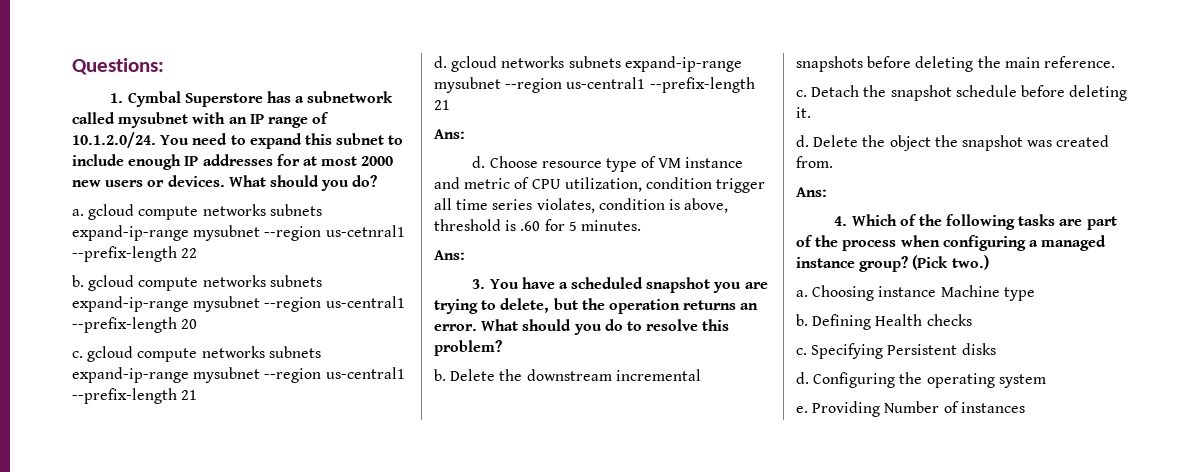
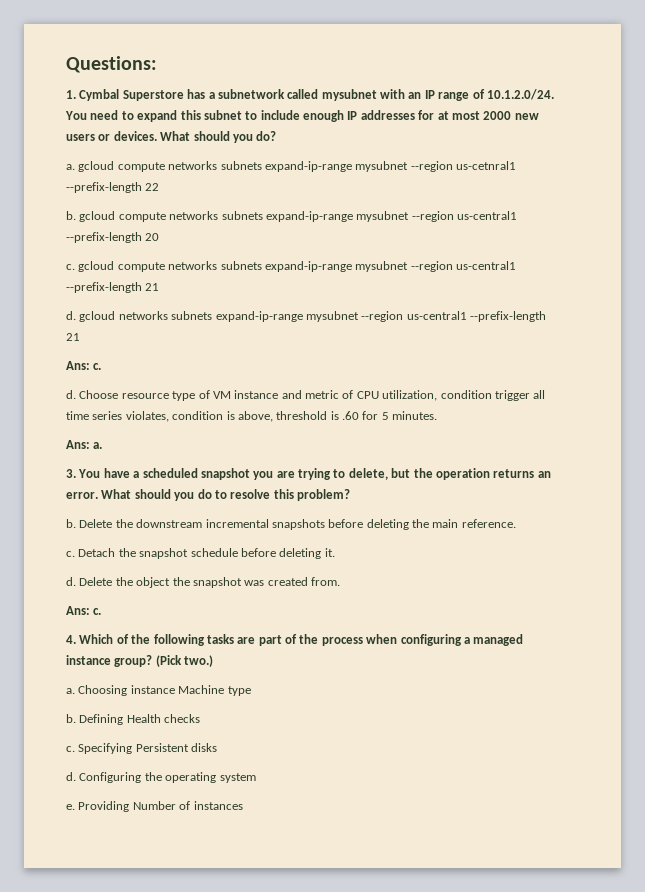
  d. gcloud networks subnets expand-ip-range mysubnet --region us-central1 --prefix-length 21
- Ans:
+ Ans: c.
  Choose resource type of VM instance and metric of CPU utilization, condition trigger all time series violates, condition is above, threshold is .60 for 5 minutes.
- Ans:
+ Ans: a.
  Delete the object the snapshot was created from.
- Ans:
+ Ans: c.

